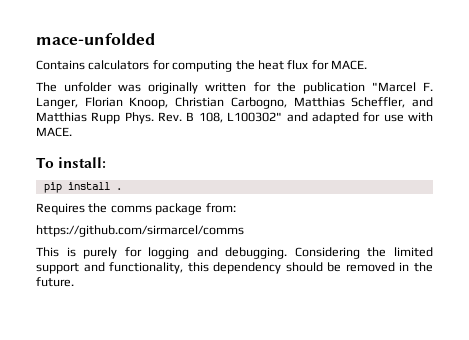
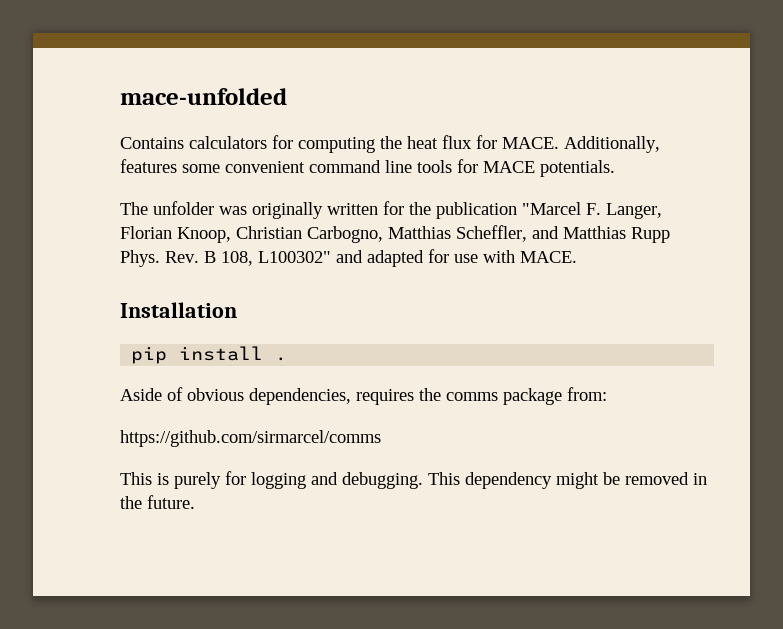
+ Additionally, features some convenient command line tools for MACE potentials.
- To install:
+ Installation
- Requires the comms package from:
+ Aside of obvious dependencies, requires the comms package from:
- Considering the limited support and functionality, this dependency should be removed in the future.
+ This dependency might be removed in the future.

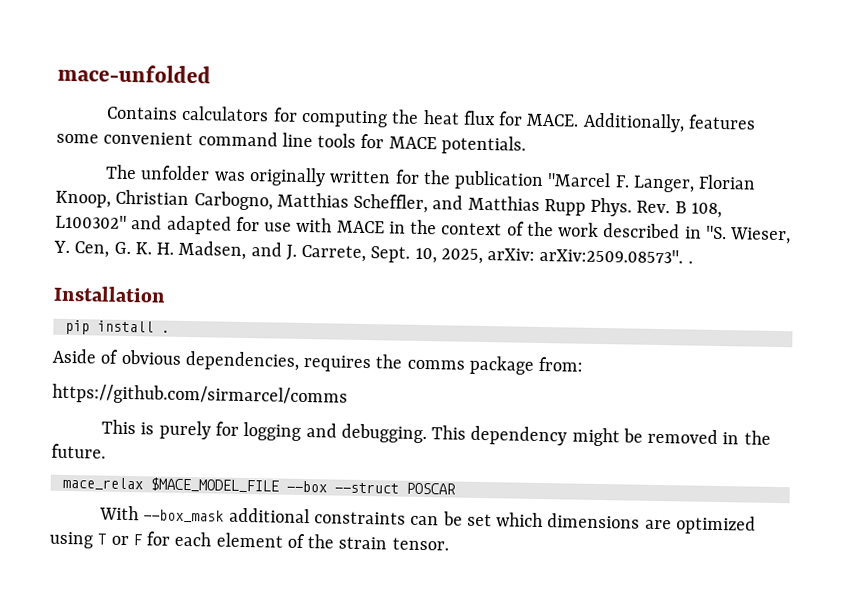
- Rev. B 108, L100302" and adapted for use with MACE.
+ Rev. B 108, L100302" and adapted for use with MACE in the context of the work described in "S. Wieser, Y. Cen, G. K. H. Madsen, and J. Carrete, Sept. 10, 2025, arXiv: arXiv:2509.08573". .
+ mace_relax $MACE_MODEL_FILE --box --struct POSCAR
+ With --box_mask additional constraints can be set which dimensions are optimized using T or F for each element of the strain tensor.

